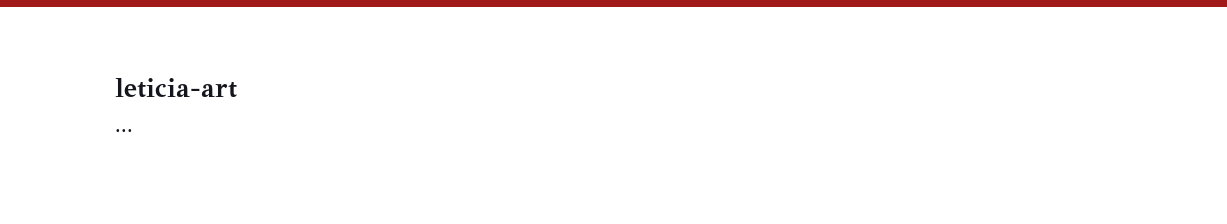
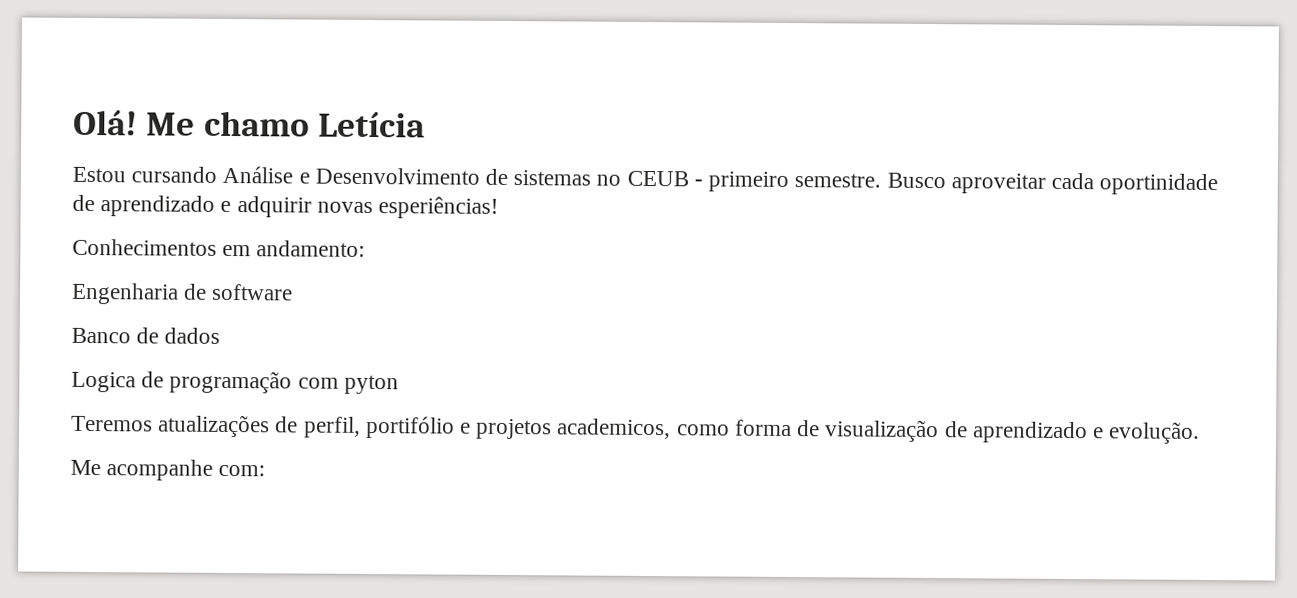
- leticia-art
- ...
+ Olá! Me chamo Letícia
+ Estou cursando Análise e Desenvolvimento de sistemas no CEUB - primeiro semestre. Busco aproveitar cada oportinidade de aprendizado e adquirir novas esperiências!
+ Conhecimentos em andamento:
+ Engenharia de software
+ Banco de dados
+ Logica de programação com pyton
+ Teremos atualizações de perfil, portifólio e projetos academicos, como forma de visualização de aprendizado e evolução.
+ Me acompanhe com:

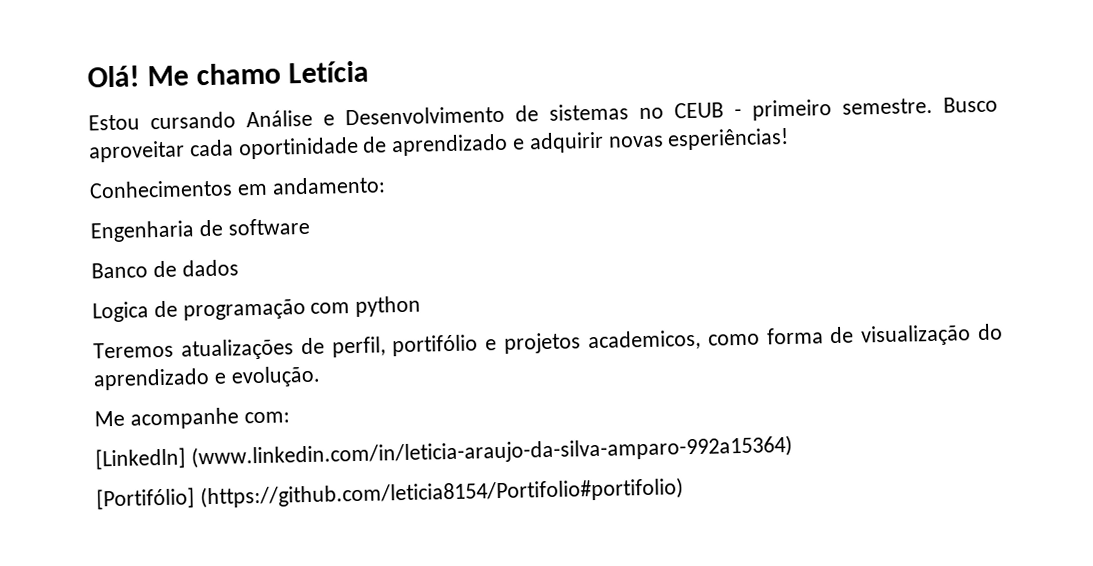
- Logica de programação com pyton
+ Logica de programação com python
- Teremos atualizações de perfil, portifólio e projetos academicos, como forma de visualização de aprendizado e evolução.
+ Teremos atualizações de perfil, portifólio e projetos academicos, como forma de visualização do aprendizado e evolução.
+ [Linkedln] (www.linkedin.com/in/leticia-araujo-da-silva-amparo-992a15364)
+ [Portifólio] (https://github.com/leticia8154/Portifolio#portifolio)

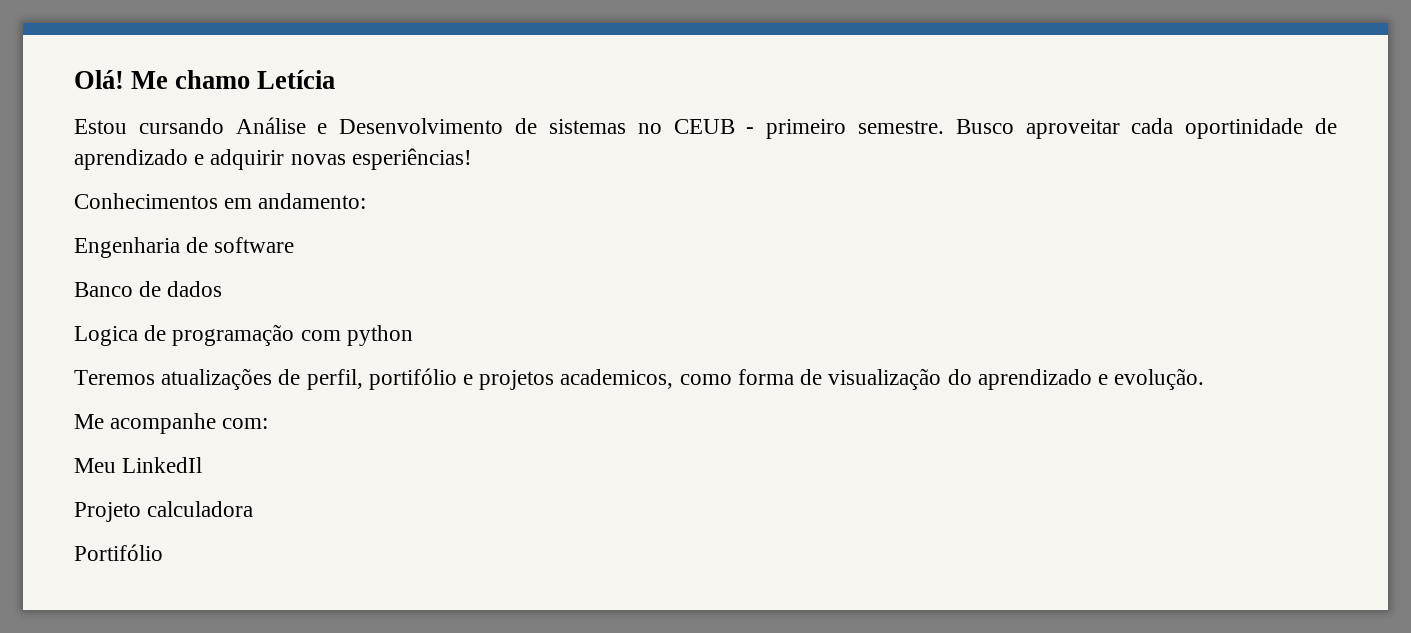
- [Linkedln] (www.linkedin.com/in/leticia-araujo-da-silva-amparo-992a15364)
- [Portifólio] (https://github.com/leticia8154/Portifolio#portifolio)
+ Meu LinkedIl
+ Projeto calculadora
+ Portifólio

